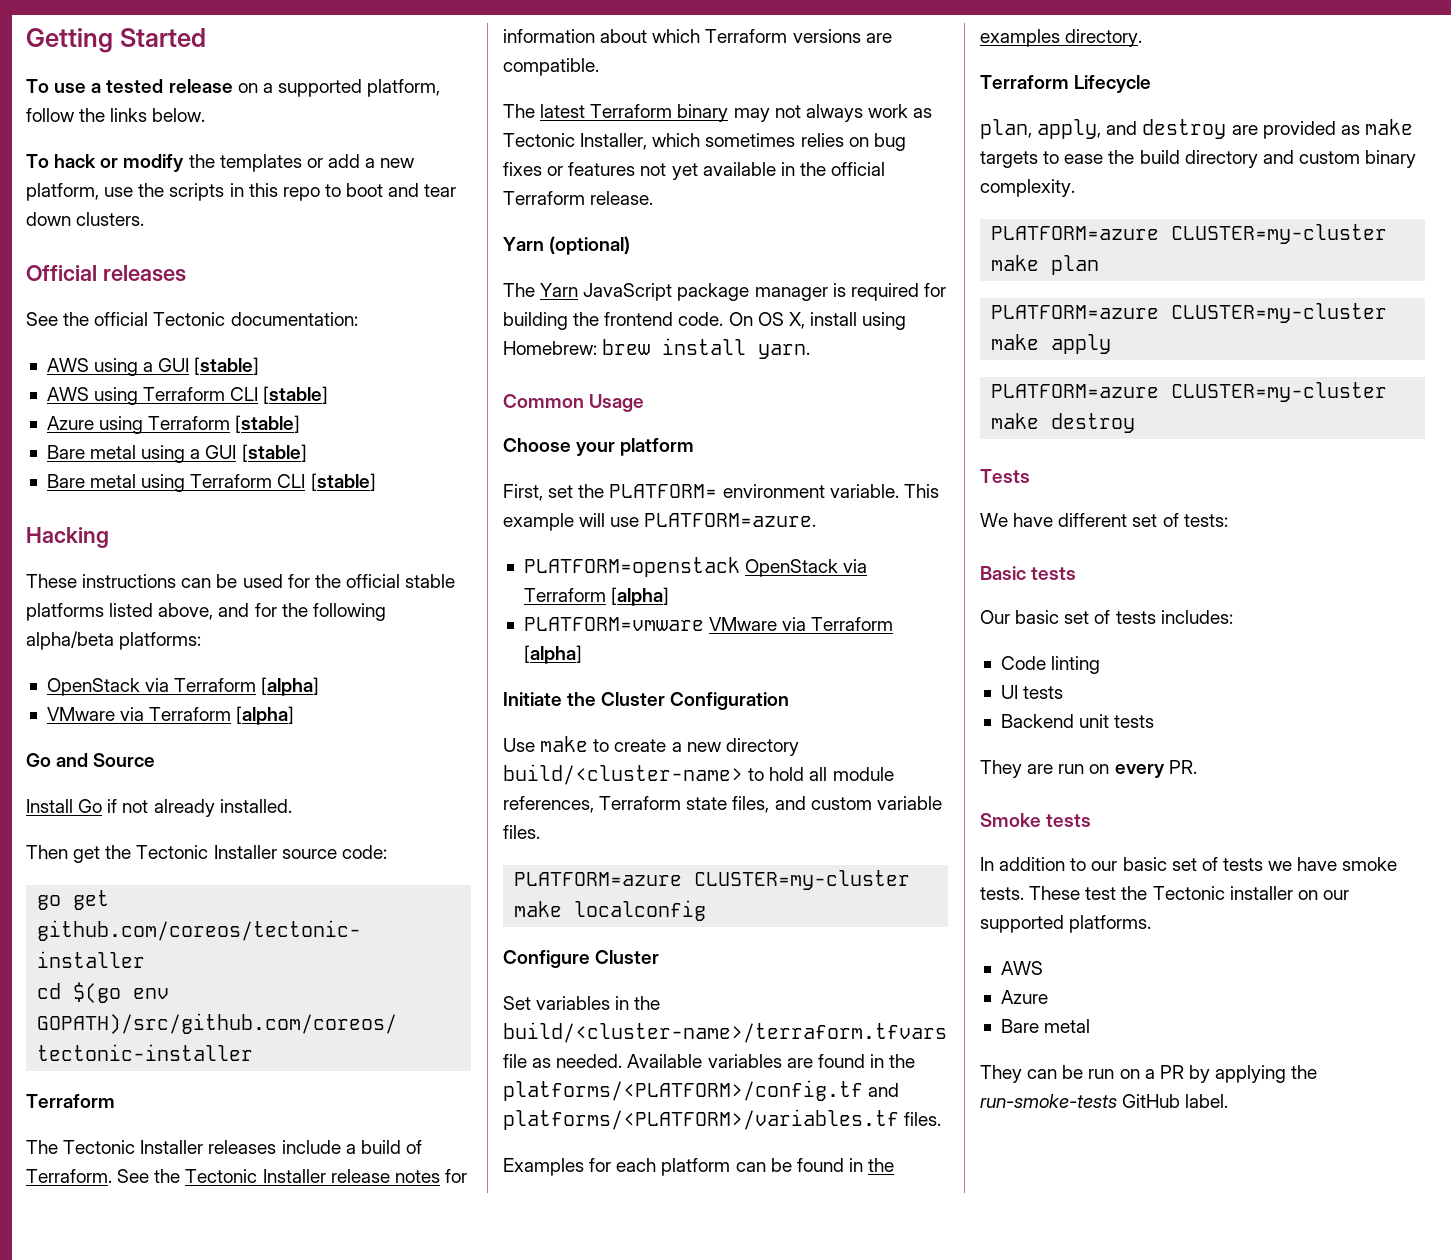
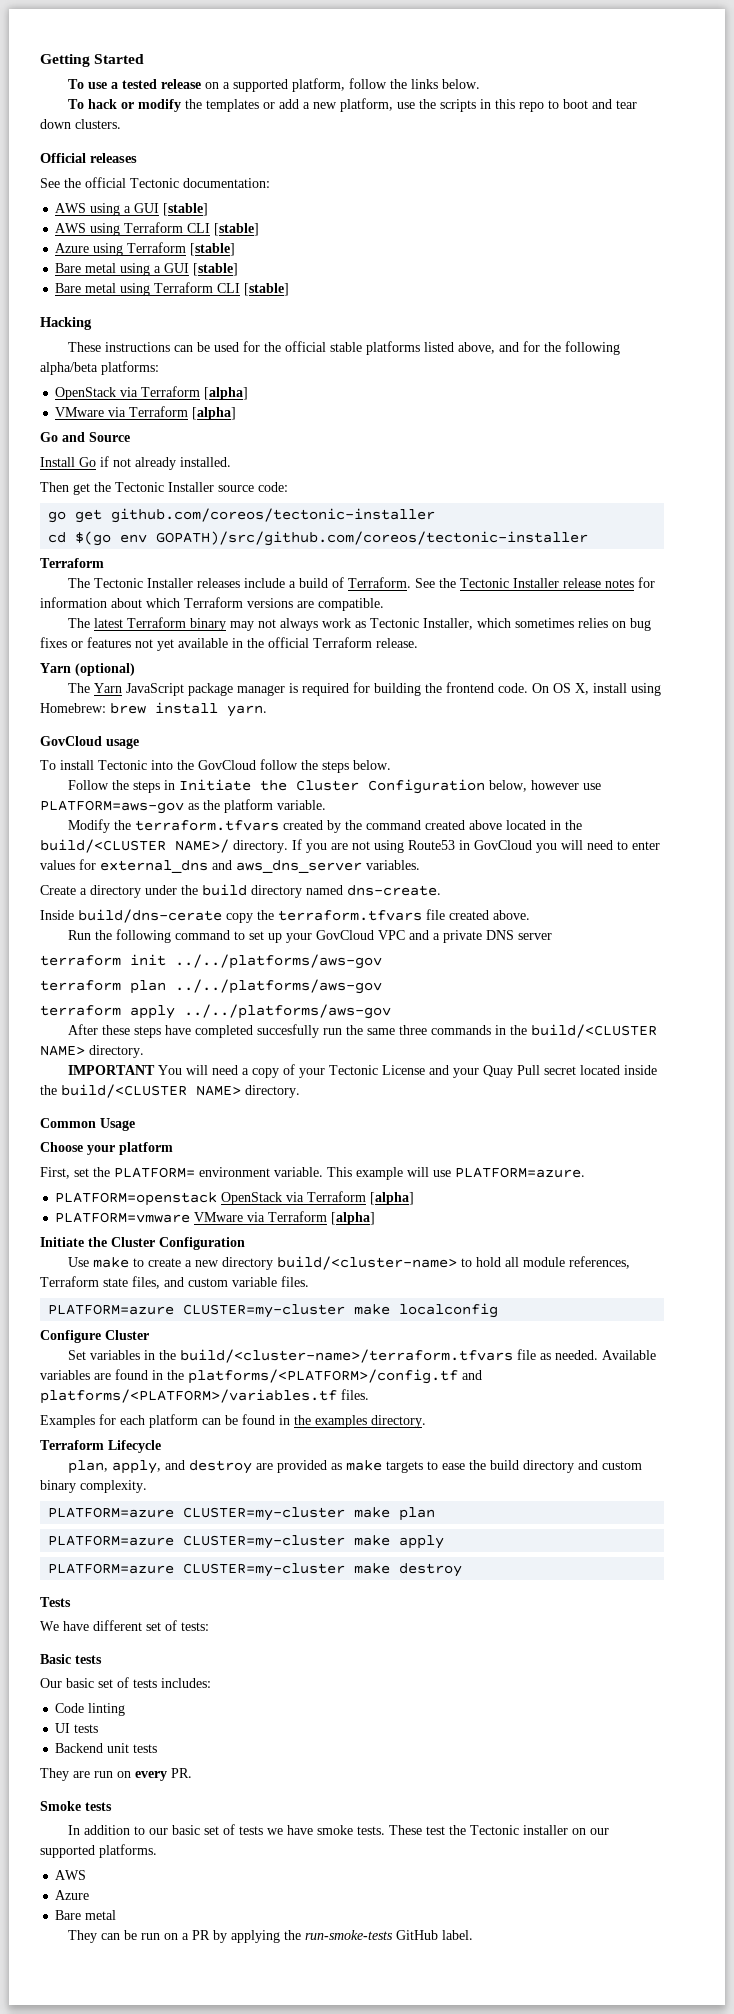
+ GovCloud usage
+ To install Tectonic into the GovCloud follow the steps below.
+ Follow the steps in Initiate the Cluster Configuration below, however use PLATFORM=aws-gov as the platform variable.
+ Modify the terraform.tfvars created by the command created above located in the build/<CLUSTER NAME>/ directory. If you are not using Route53 in GovCloud you will need to enter values for external_dns and aws_dns_server variables.
+ Create a directory under the build directory named dns-create.
+ Inside build/dns-cerate copy the terraform.tfvars file created above.
+ Run the following command to set up your GovCloud VPC and a private DNS server
+ terraform init ../../platforms/aws-gov
+ terraform plan ../../platforms/aws-gov
+ terraform apply ../../platforms/aws-gov
+ After these steps have completed succesfully run the same three commands in the build/<CLUSTER NAME> directory.
+ IMPORTANT You will need a copy of your Tectonic License and your Quay Pull secret located inside the build/<CLUSTER NAME> directory.

